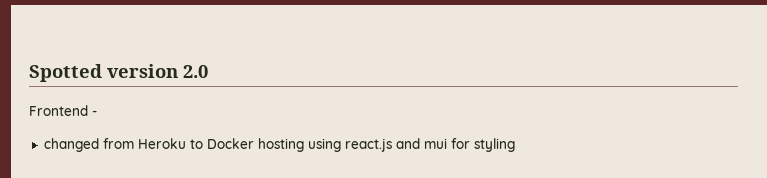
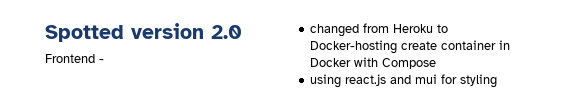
- changed from Heroku to Docker hosting using react.js and mui for styling
+ changed from Heroku to Docker-hosting create container in Docker with Compose
+ using react.js and mui for styling

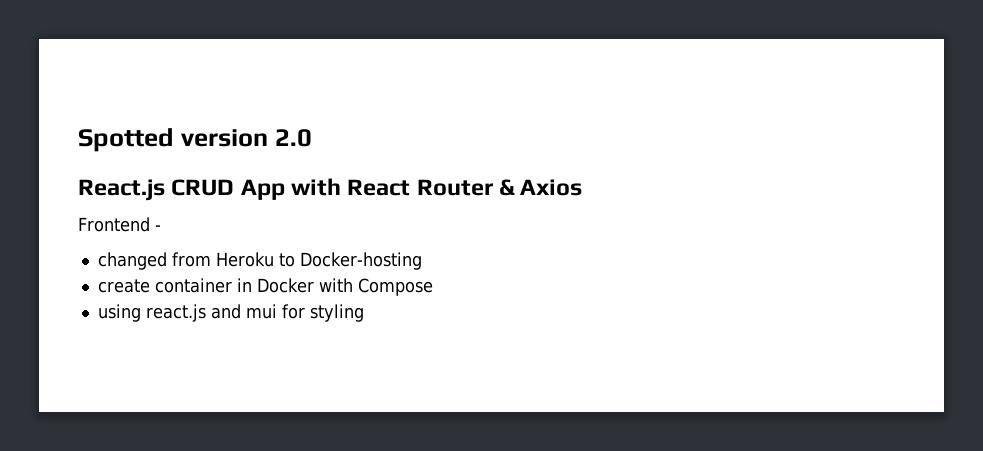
+ React.js CRUD App with React Router & Axios
- changed from Heroku to Docker-hosting create container in Docker with Compose
+ changed from Heroku to Docker-hosting
+ create container in Docker with Compose

